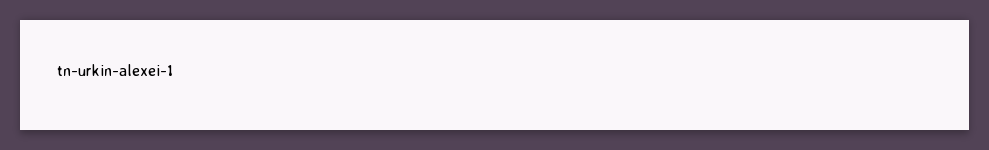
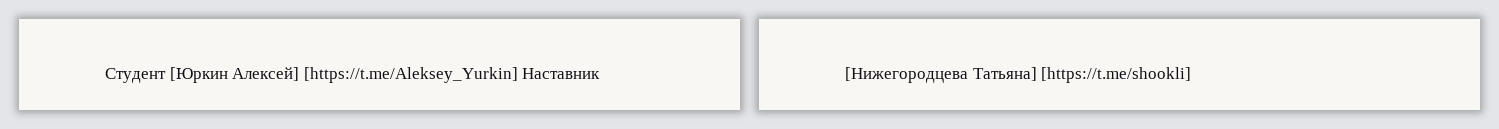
- tn-urkin-alexei-1
+ Студент [Юркин Алексей] [https://t.me/Aleksey_Yurkin] Наставник [Нижегородцева Татьяна] [https://t.me/shookli]

